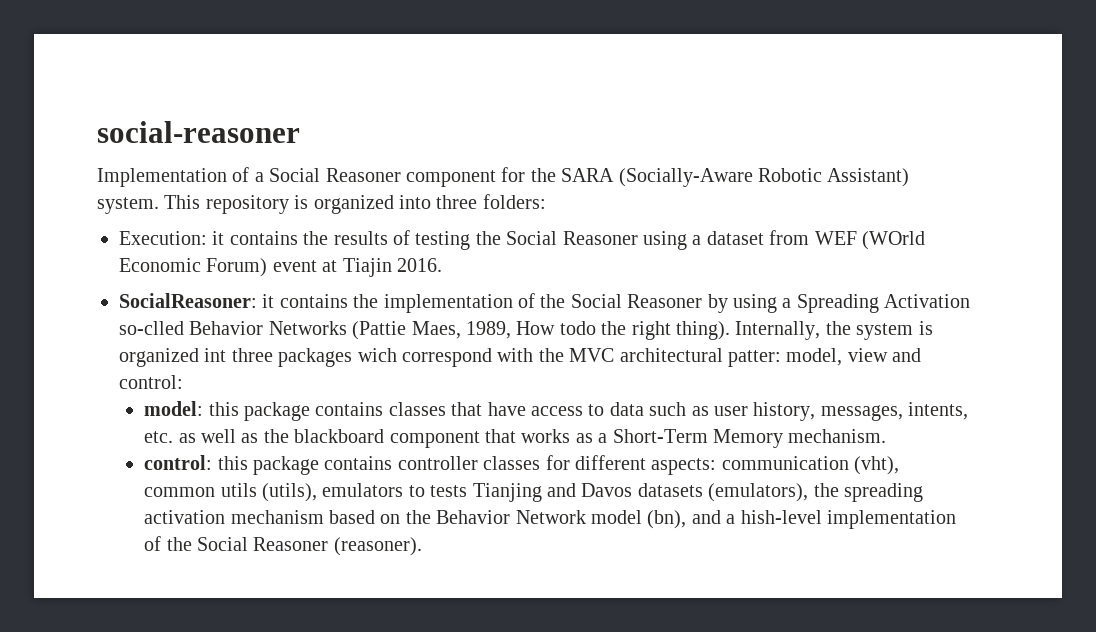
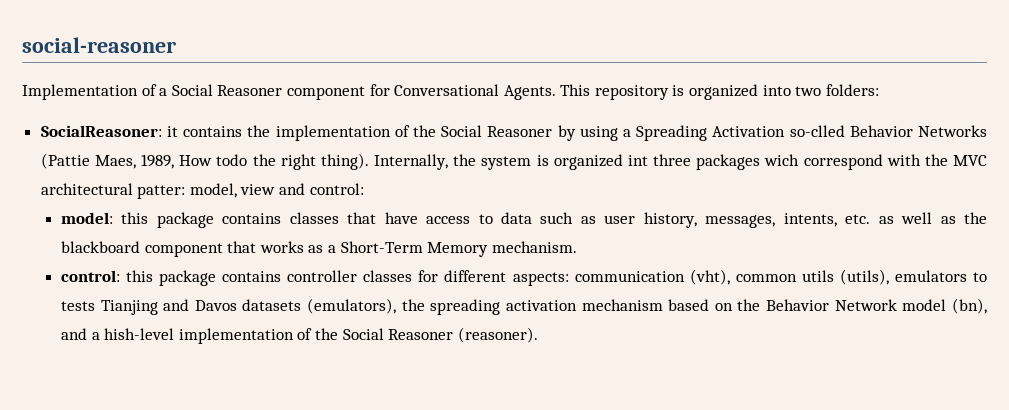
- Implementation of a Social Reasoner component for the SARA (Socially-Aware Robotic Assistant) system.
+ Implementation of a Social Reasoner component for Conversational Agents.
- This repository is organized into three folders:
+ This repository is organized into two folders:
- Execution: it contains the results of testing the Social Reasoner using a dataset from WEF (WOrld Economic Forum) event at Tiajin 2016.

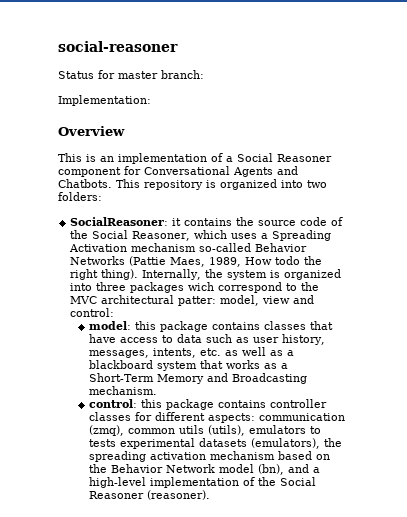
- Implementation of a Social Reasoner component for Conversational Agents.
+ Status for master branch:
+ Implementation:
+ Overview
+ This is an implementation of a Social Reasoner component for Conversational Agents and Chatbots.
- SocialReasoner: it contains the implementation of the Social Reasoner by using a Spreading Activation so-clled Behavior Networks (Pattie Maes, 1989, How todo the right thing).
+ SocialReasoner: it contains the source code of the Social Reasoner, which uses a Spreading Activation mechanism so-called Behavior Networks (Pattie Maes, 1989, How todo the right thing).
- Internally, the system is organized int three packages wich correspond with the MVC architectural patter: model, view and control:
+ Internally, the system is organized into three packages wich correspond to the MVC architectural patter: model, view and control:
- model: this package contains classes that have access to data such as user history, messages, intents, etc. as well as the blackboard component that works as a Short-Term Memory mechanism.
+ model: this package contains classes that have access to data such as user history, messages, intents, etc. as well as a blackboard system that works as a Short-Term Memory and Broadcasting mechanism.
- control: this package contains controller classes for different aspects: communication (vht), common utils (utils), emulators to tests Tianjing and Davos datasets (emulators), the spreading activation mechanism based on the Behavior Network model (bn), and a hish-level implementation of the Social Reasoner (reasoner).
+ control: this package contains controller classes for different aspects: communication (zmq), common utils (utils), emulators to tests experimental datasets (emulators), the spreading activation mechanism based on the Behavior Network model (bn), and a high-level implementation of the Social Reasoner (reasoner).

